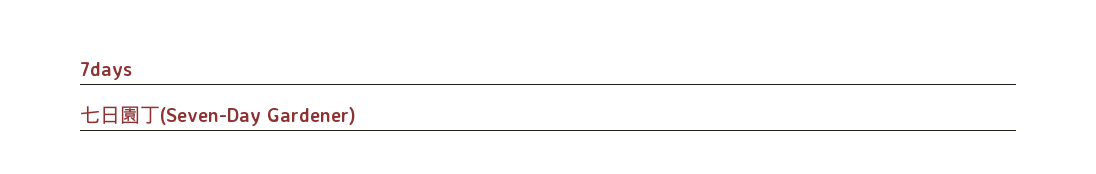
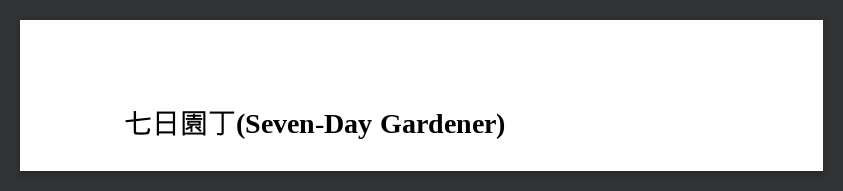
- 7days

